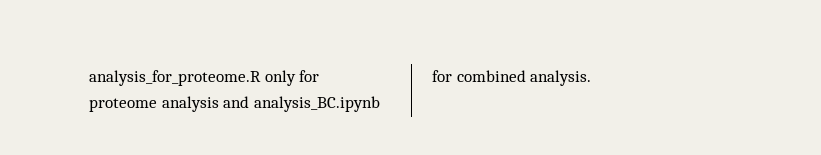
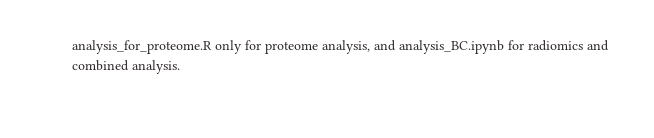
- analysis_for_proteome.R only for proteome analysis and analysis_BC.ipynb for combined analysis.
+ analysis_for_proteome.R only for proteome analysis, and analysis_BC.ipynb for radiomics and combined analysis.

